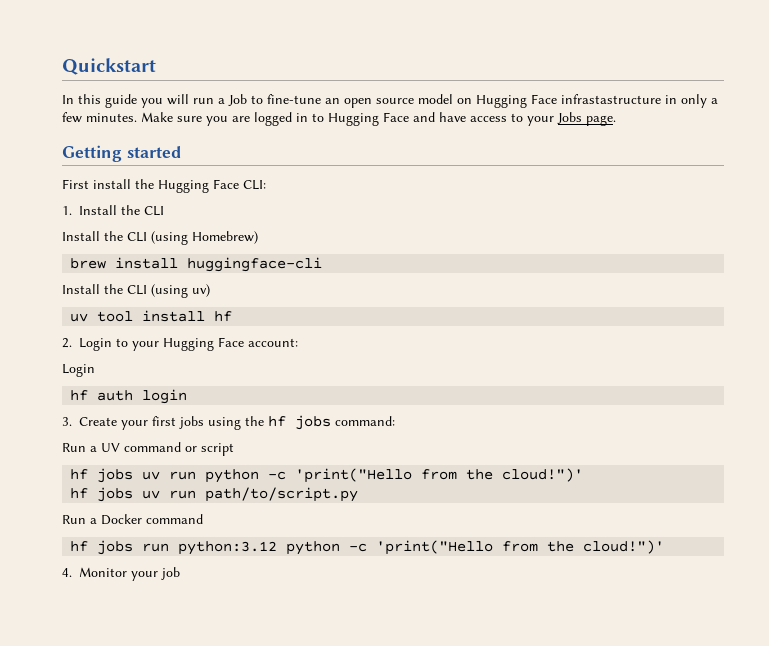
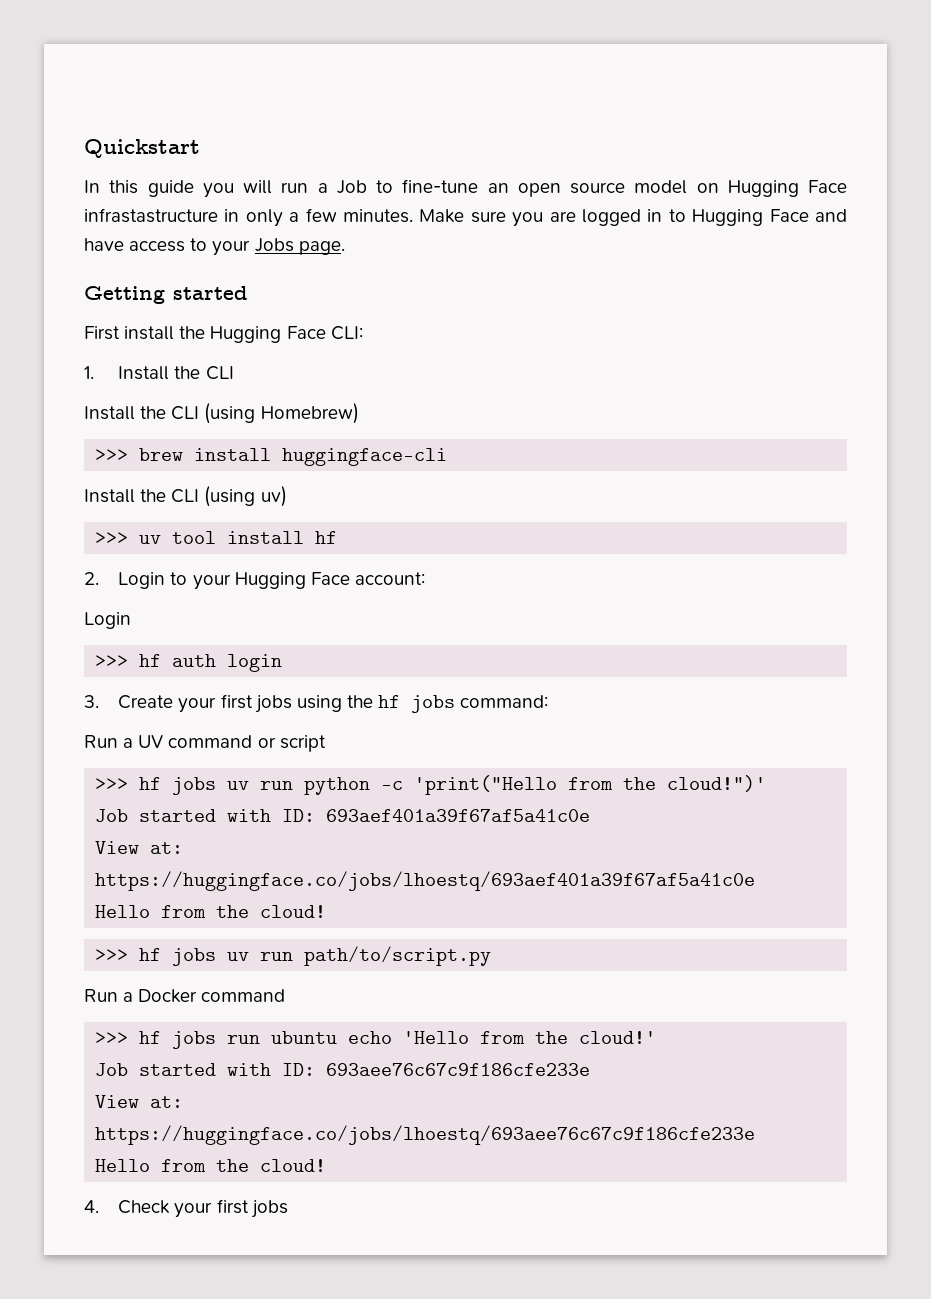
- brew install huggingface-cli
+ >>> brew install huggingface-cli
- uv tool install hf
+ >>> uv tool install hf
- hf auth login
+ >>> hf auth login
- hf jobs uv run python -c 'print("Hello from the cloud!")'
+ >>> hf jobs uv run python -c 'print("Hello from the cloud!")'
- hf jobs uv run path/to/script.py
+ Job started with ID: 693aef401a39f67af5a41c0e
+ View at: https://huggingface.co/jobs/lhoestq/693aef401a39f67af5a41c0e
+ Hello from the cloud!
+ >>> hf jobs uv run path/to/script.py
- hf jobs run python:3.12 python -c 'print("Hello from the cloud!")'
- 4. Monitor your job
+ >>> hf jobs run ubuntu echo 'Hello from the cloud!'
+ Job started with ID: 693aee76c67c9f186cfe233e
+ View at: https://huggingface.co/jobs/lhoestq/693aee76c67c9f186cfe233e
+ Hello from the cloud!
+ 4. Check your first jobs

